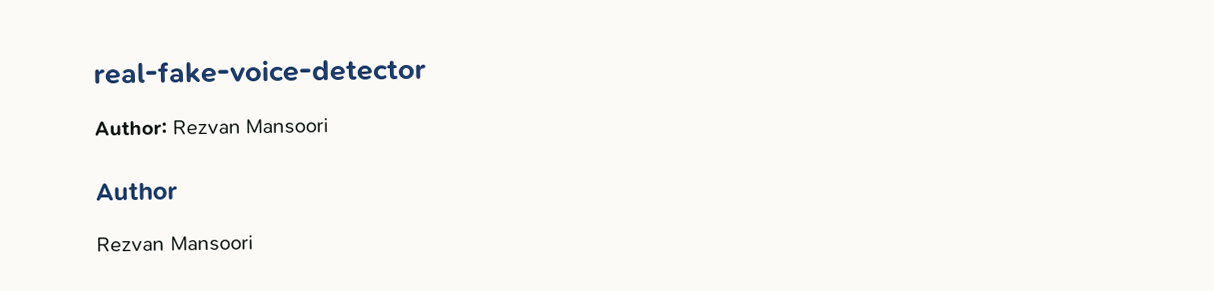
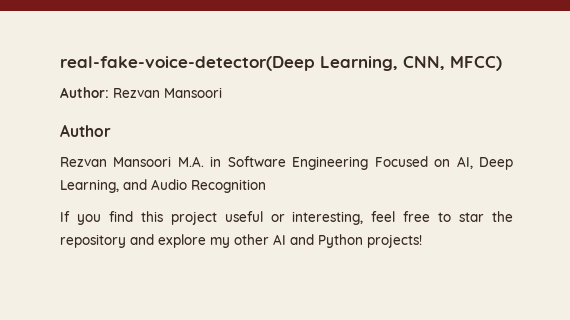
- real-fake-voice-detector
+ real-fake-voice-detector(Deep Learning, CNN, MFCC)
  Author
- Rezvan Mansoori
+ Rezvan Mansoori M.A. in Software Engineering Focused on AI, Deep Learning, and Audio Recognition
+ If you find this project useful or interesting, feel free to star the repository and explore my other AI and Python projects!

